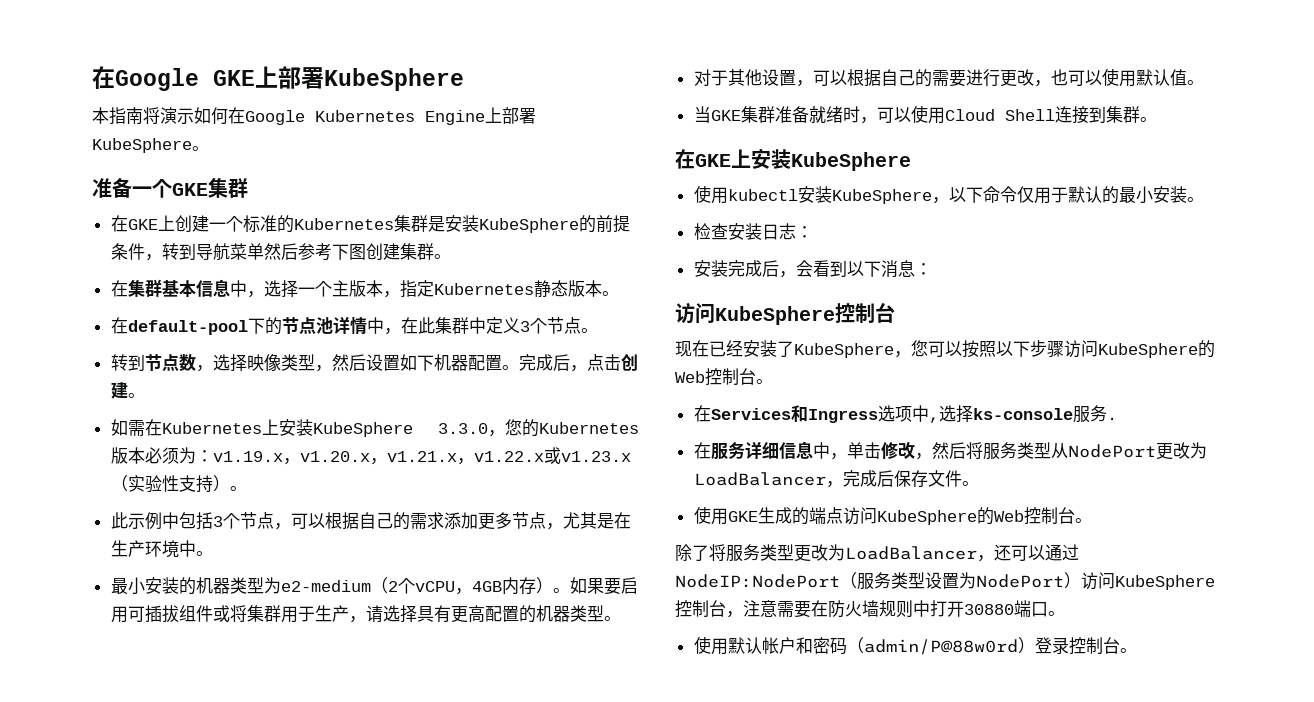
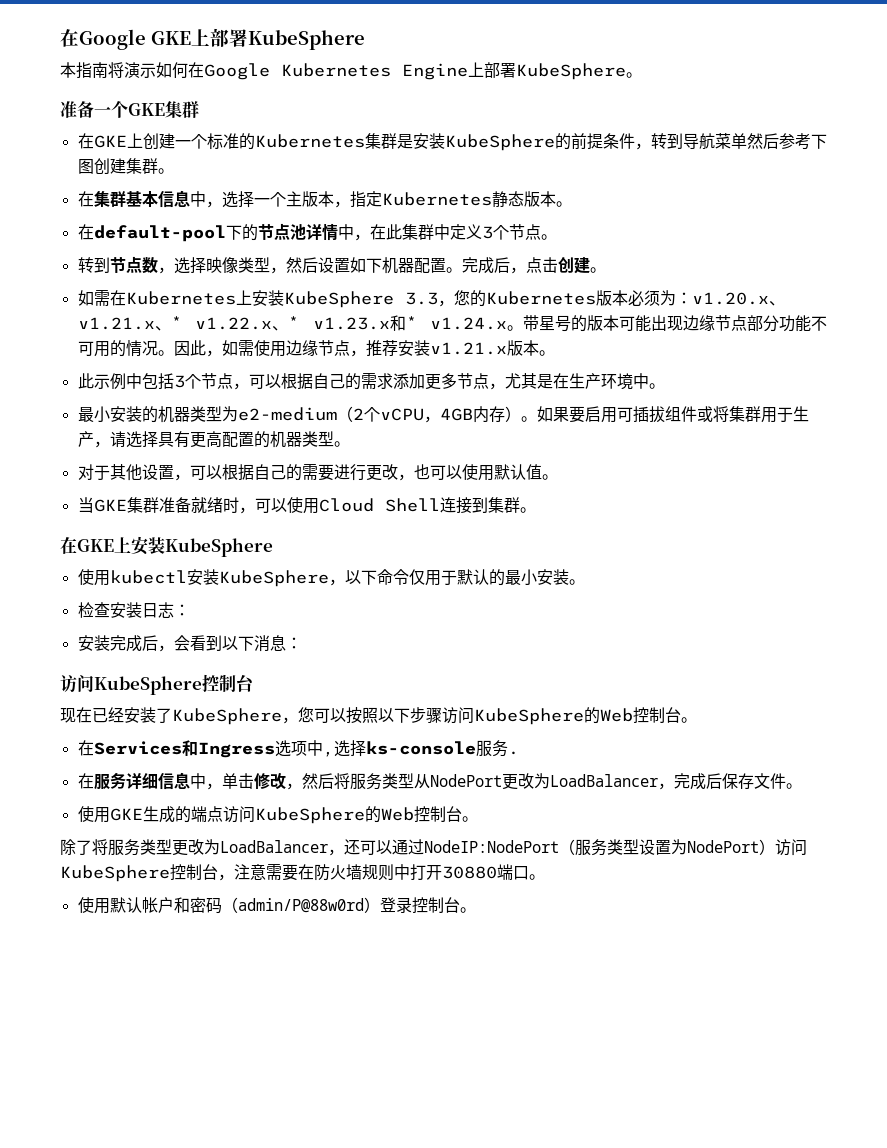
- 如需在Kubernetes上安装KubeSphere 3.3.0，您的Kubernetes版本必须为：v1.19.x，v1.20.x，v1.21.x，v1.22.x或v1.23.x（实验性支持）。
+ 如需在Kubernetes上安装KubeSphere 3.3，您的Kubernetes版本必须为：v1.20.x、v1.21.x、* v1.22.x、* v1.23.x和* v1.24.x。带星号的版本可能出现边缘节点部分功能不可用的情况。因此，如需使用边缘节点，推荐安装v1.21.x版本。

